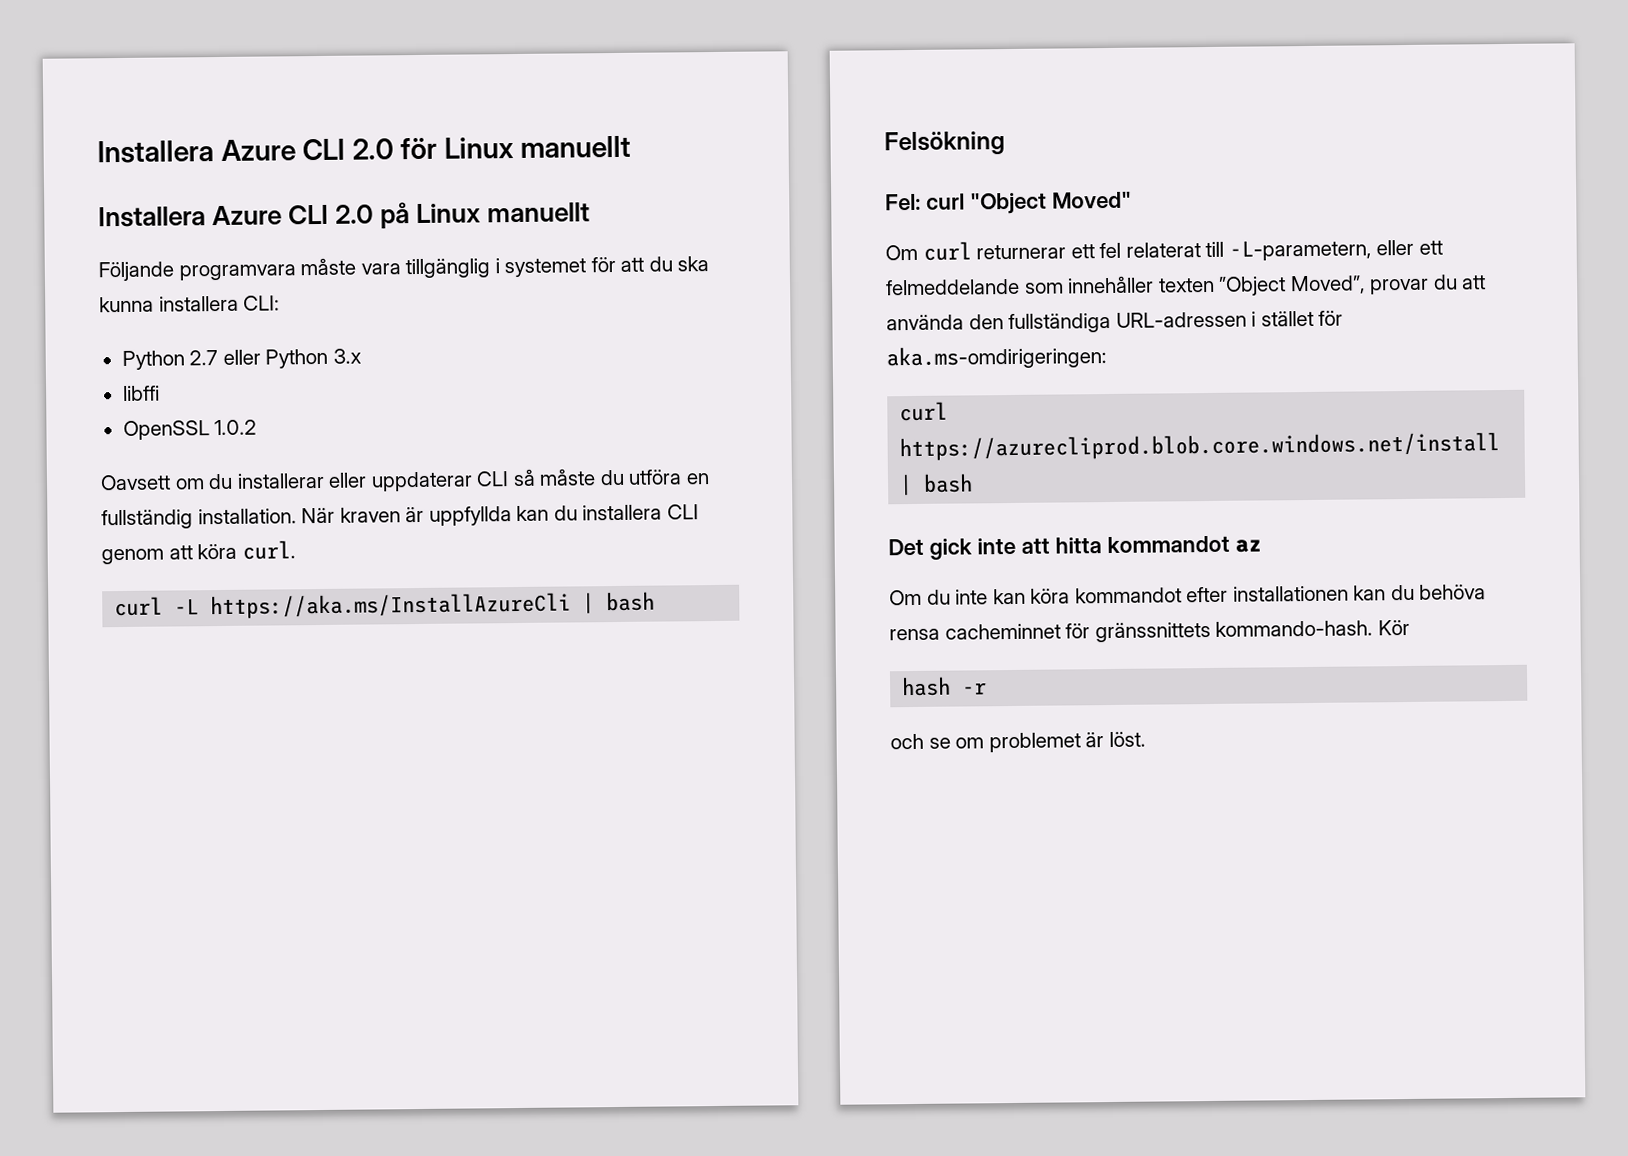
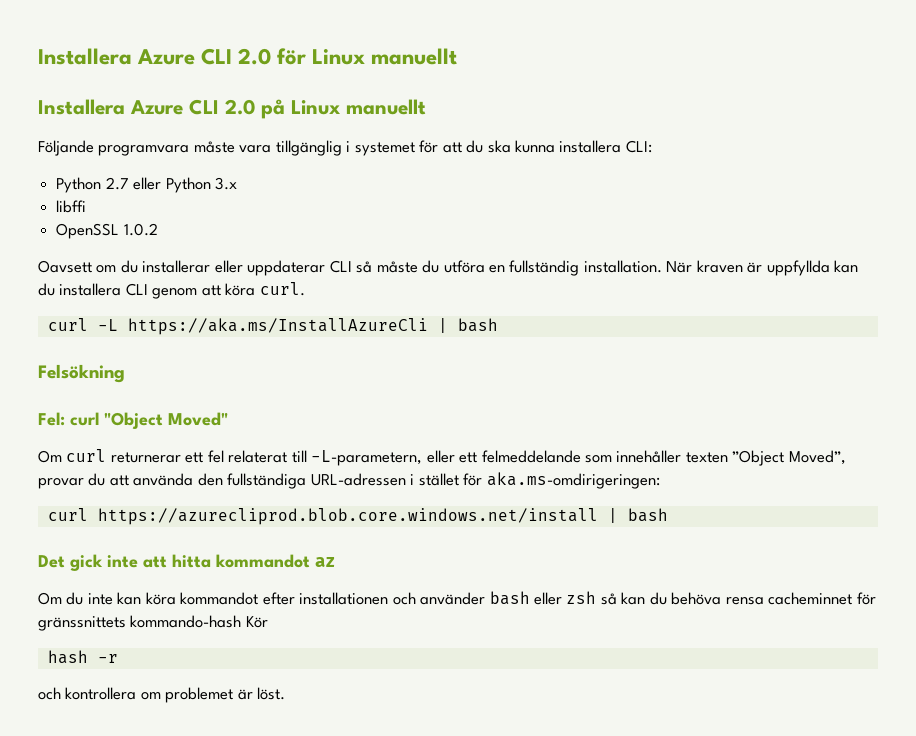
- Om du inte kan köra kommandot efter installationen kan du behöva rensa cacheminnet för gränssnittets kommando-hash. Kör
+ Om du inte kan köra kommandot efter installationen och använder bash eller zsh så kan du behöva rensa cacheminnet för gränssnittets kommando-hash Kör
- och se om problemet är löst.
+ och kontrollera om problemet är löst.

